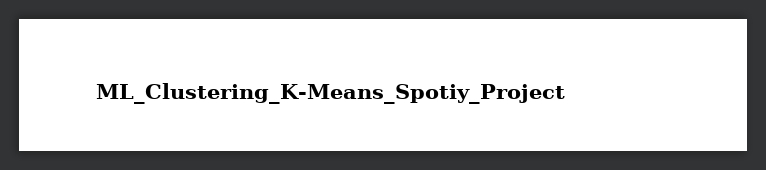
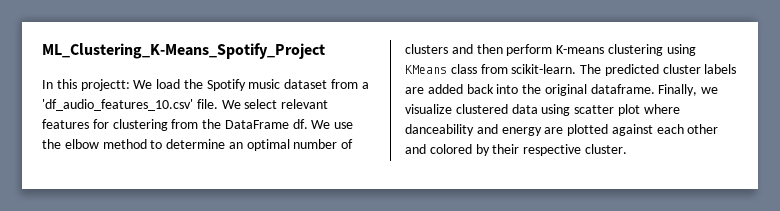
- ML_Clustering_K-Means_Spotiy_Project
+ ML_Clustering_K-Means_Spotify_Project
+ In this projectt: We load the Spotify music dataset from a 'df_audio_features_10.csv' file. We select relevant features for clustering from the DataFrame df. We use the elbow method to determine an optimal number of clusters and then perform K-means clustering using KMeans class from scikit-learn. The predicted cluster labels are added back into the original dataframe. Finally, we visualize clustered data using scatter plot where danceability and energy are plotted against each other and colored by their respective cluster.

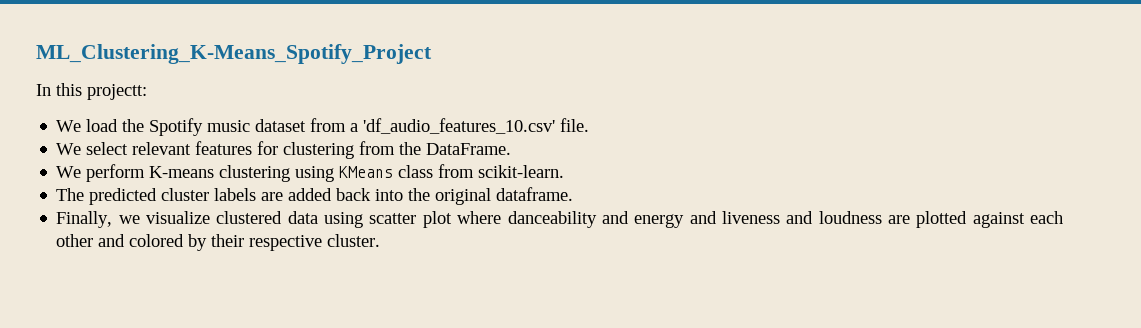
- In this projectt: We load the Spotify music dataset from a 'df_audio_features_10.csv' file. We select relevant features for clustering from the DataFrame df. We use the elbow method to determine an optimal number of clusters and then perform K-means clustering using KMeans class from scikit-learn. The predicted cluster labels are added back into the original dataframe. Finally, we visualize clustered data using scatter plot where danceability and energy are plotted against each other and colored by their respective cluster.
+ In this projectt:
+ We load the Spotify music dataset from a 'df_audio_features_10.csv' file.
+ We select relevant features for clustering from the DataFrame.
+ We perform K-means clustering using KMeans class from scikit-learn.
+ The predicted cluster labels are added back into the original dataframe.
+ Finally, we visualize clustered data using scatter plot where danceability and energy and liveness and loudness are plotted against each other and colored by their respective cluster.

